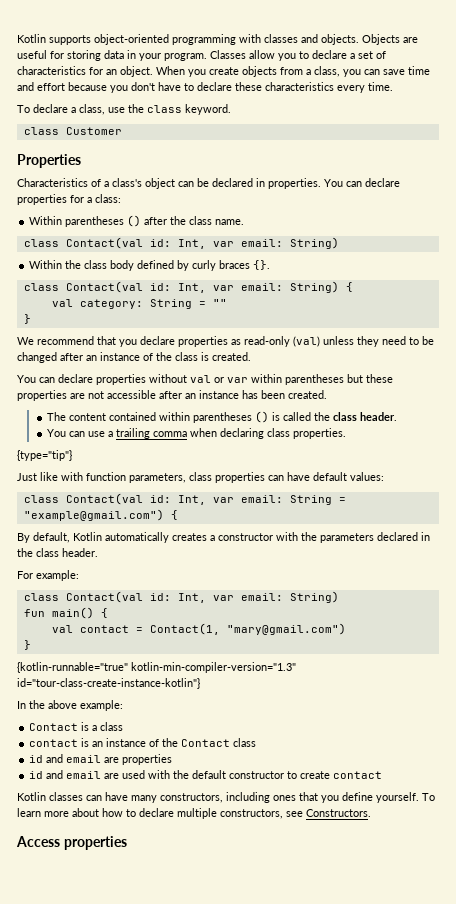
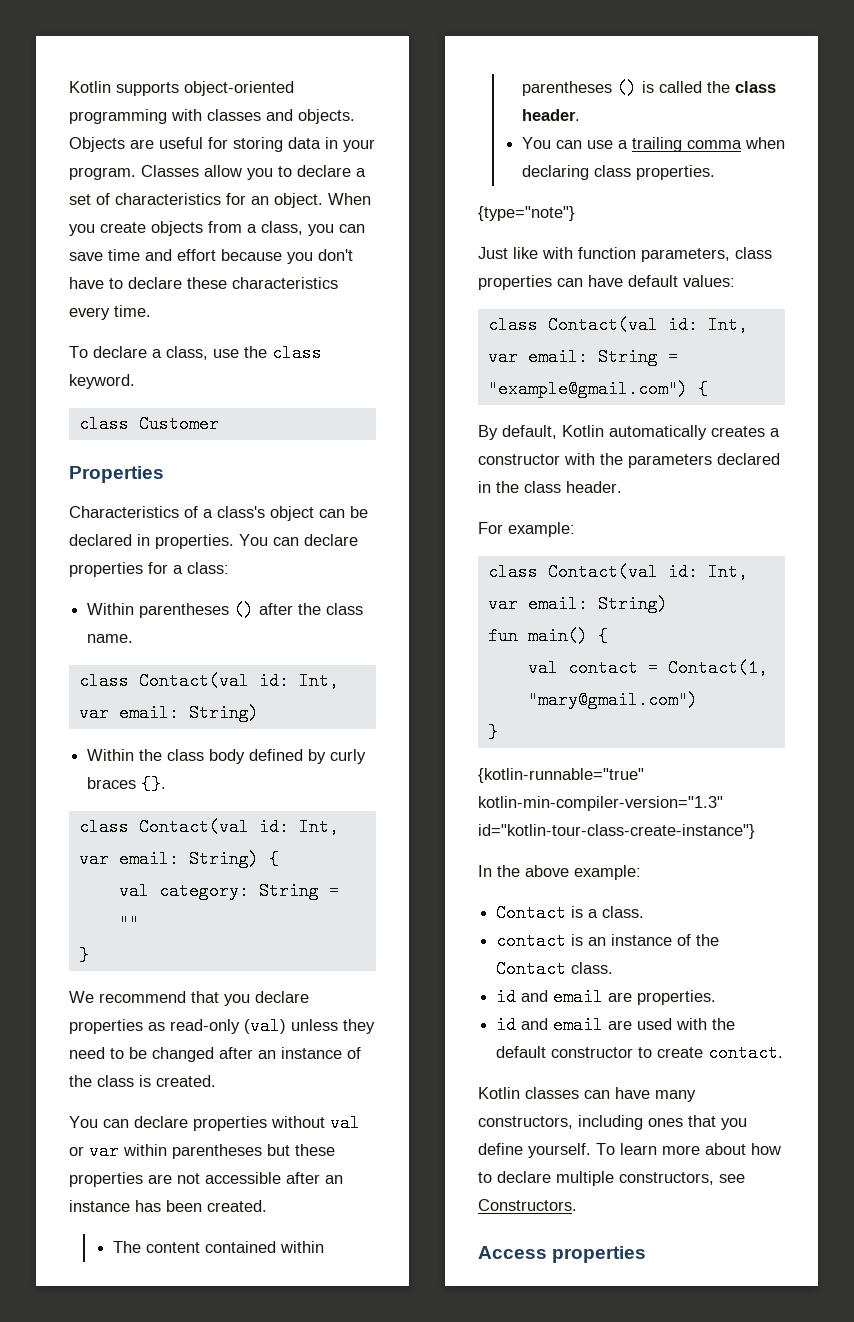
- {type="tip"}
+ {type="note"}
- {kotlin-runnable="true" kotlin-min-compiler-version="1.3" id="tour-class-create-instance-kotlin"}
+ {kotlin-runnable="true" kotlin-min-compiler-version="1.3" id="kotlin-tour-class-create-instance"}
- Contact is a class
+ Contact is a class.
- contact is an instance of the Contact class
- id and email are properties
+ contact is an instance of the Contact class.
+ id and email are properties.
- id and email are used with the default constructor to create contact
+ id and email are used with the default constructor to create contact.

